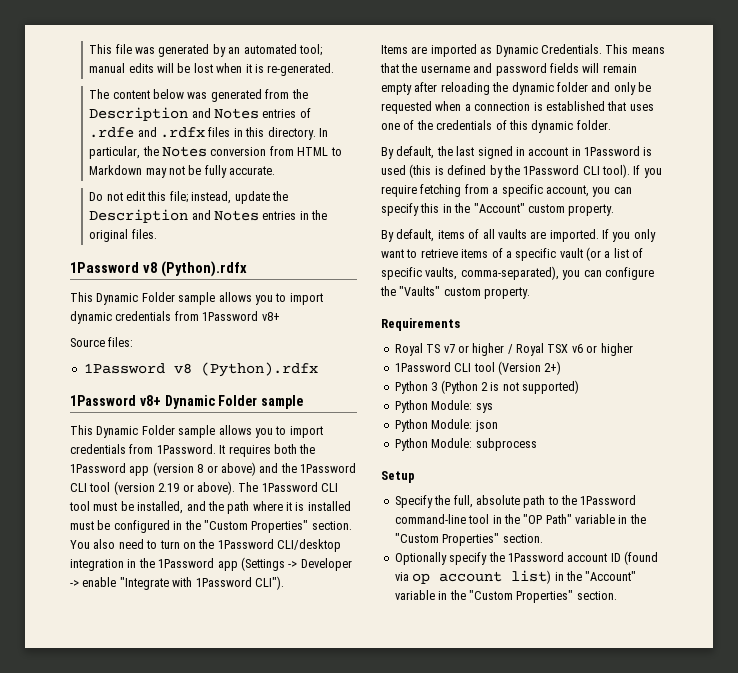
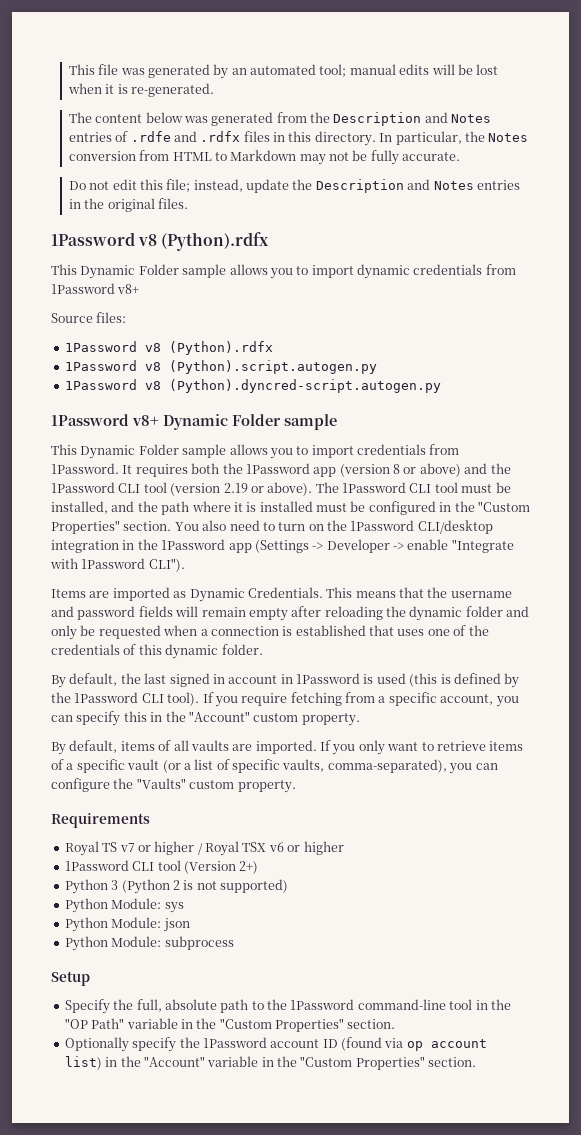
+ 1Password v8 (Python).script.autogen.py
+ 1Password v8 (Python).dyncred-script.autogen.py

